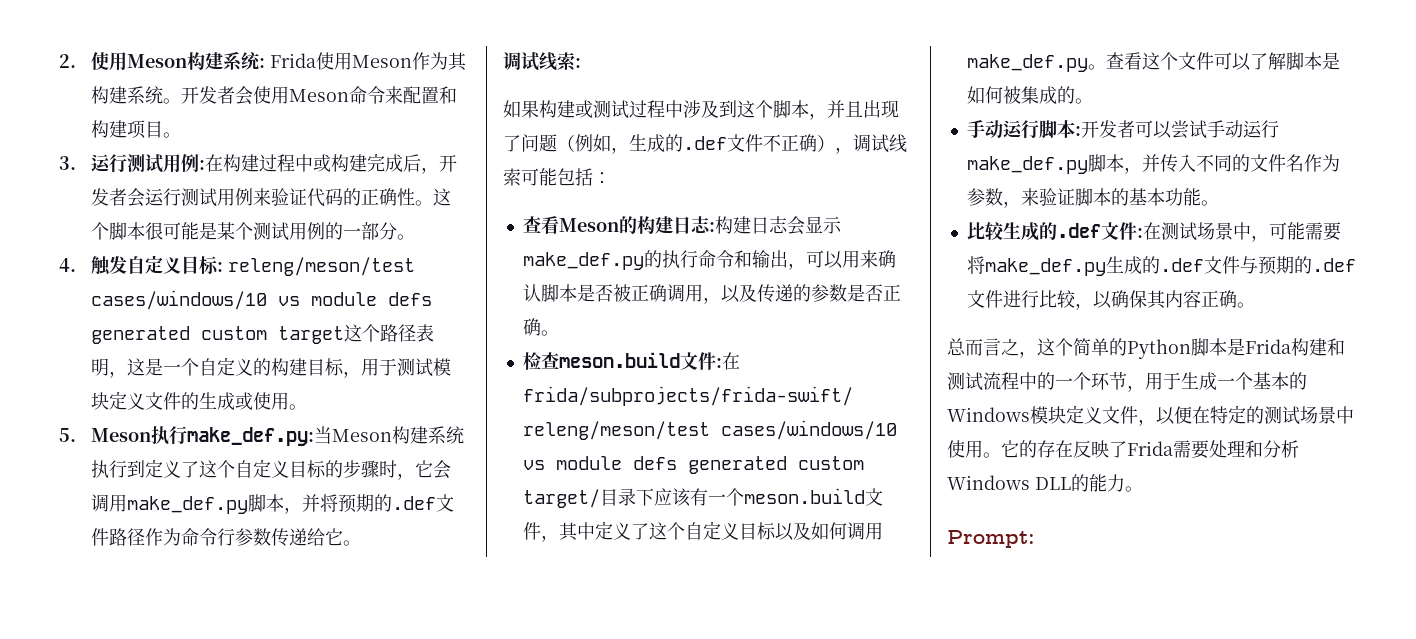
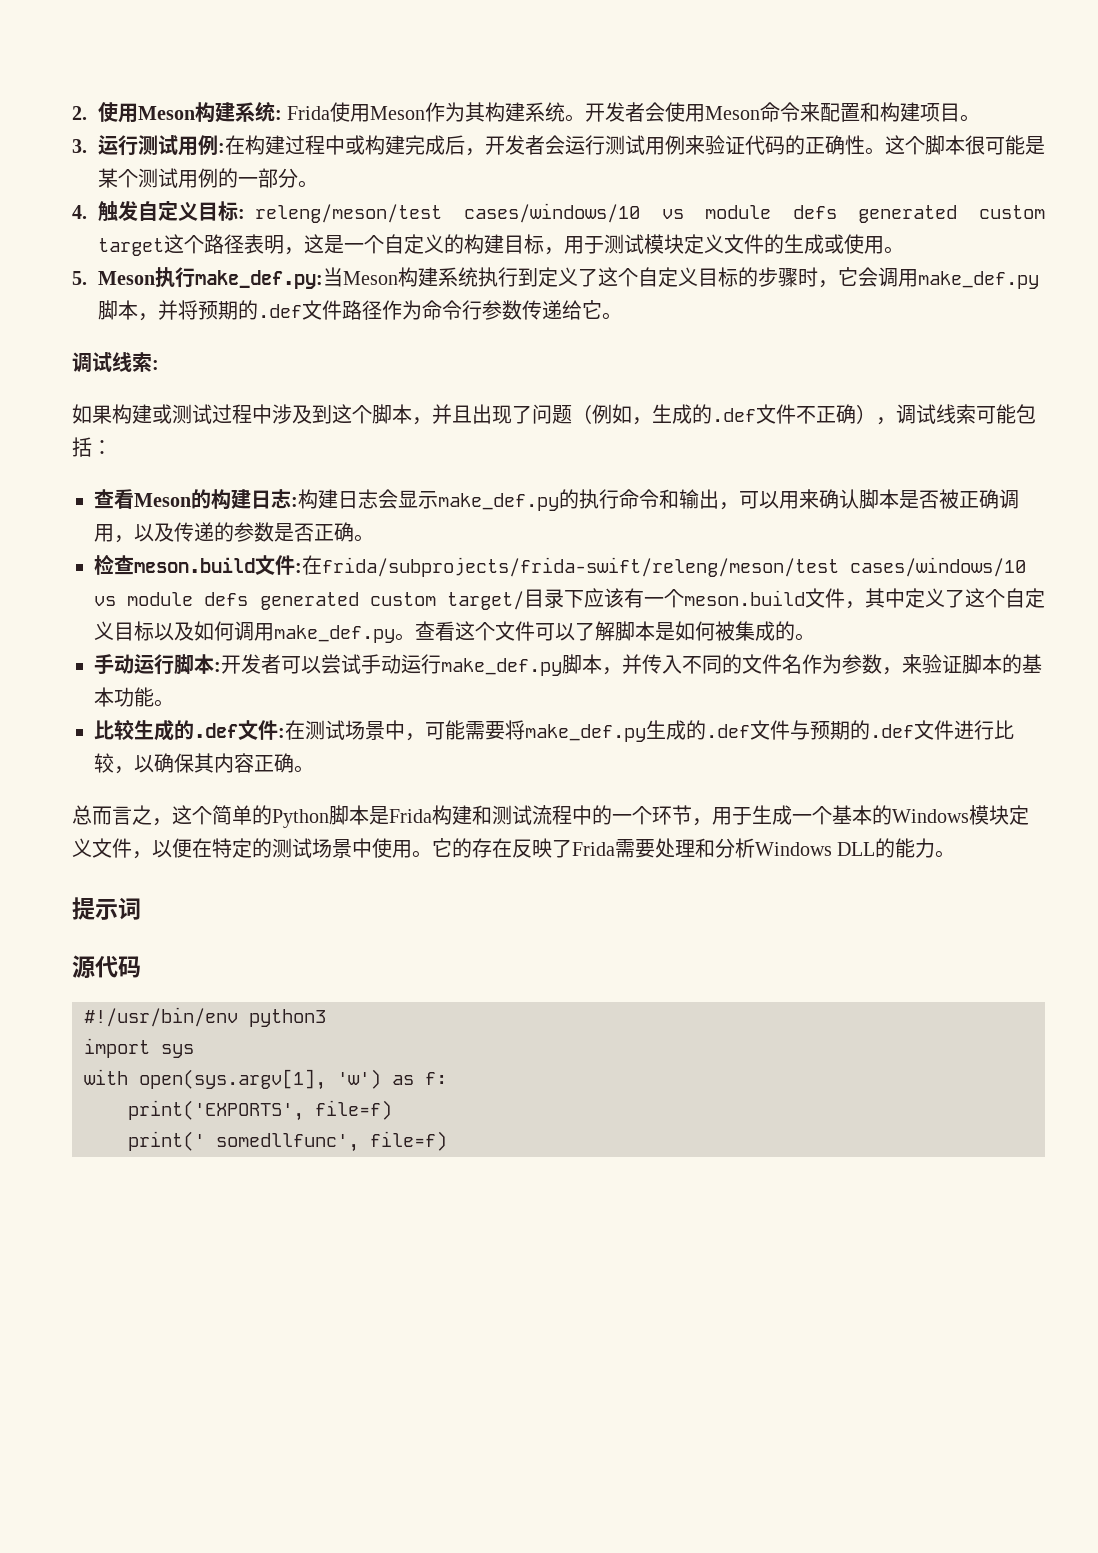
- Prompt:
+ 提示词
+ 源代码
+ #!/usr/bin/env python3
+ import sys
+ with open(sys.argv[1], 'w') as f:
+ print('EXPORTS', file=f)
+ print(' somedllfunc', file=f)

